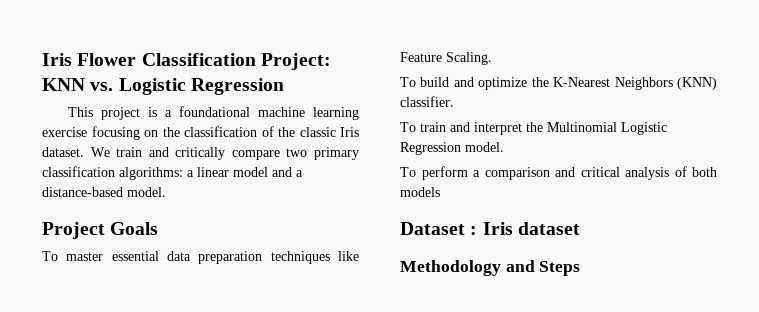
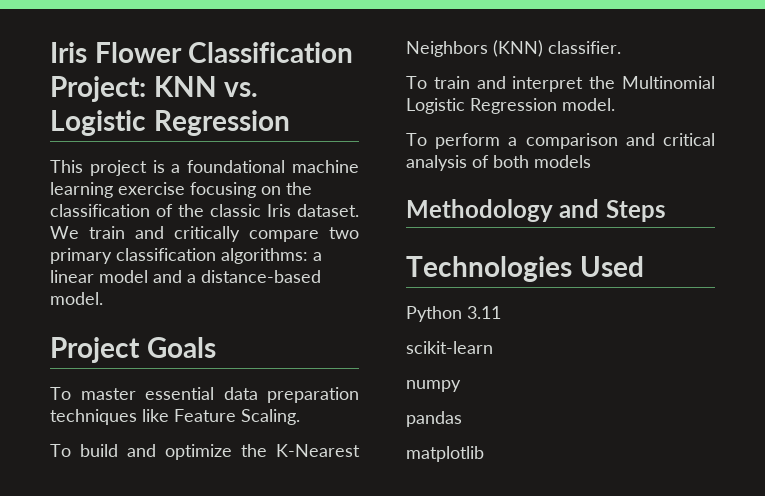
- Dataset : Iris dataset
+ Technologies Used
+ Python 3.11
+ scikit-learn
+ numpy
+ pandas
+ matplotlib

